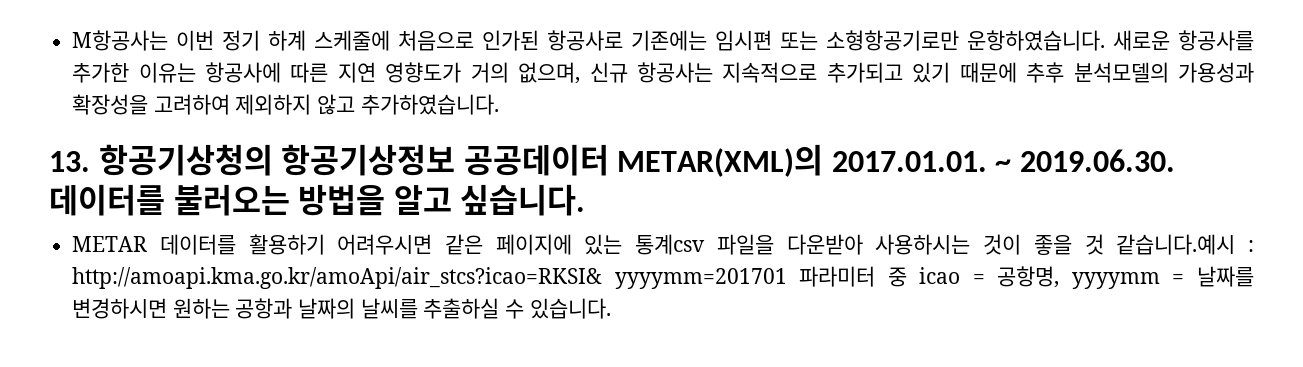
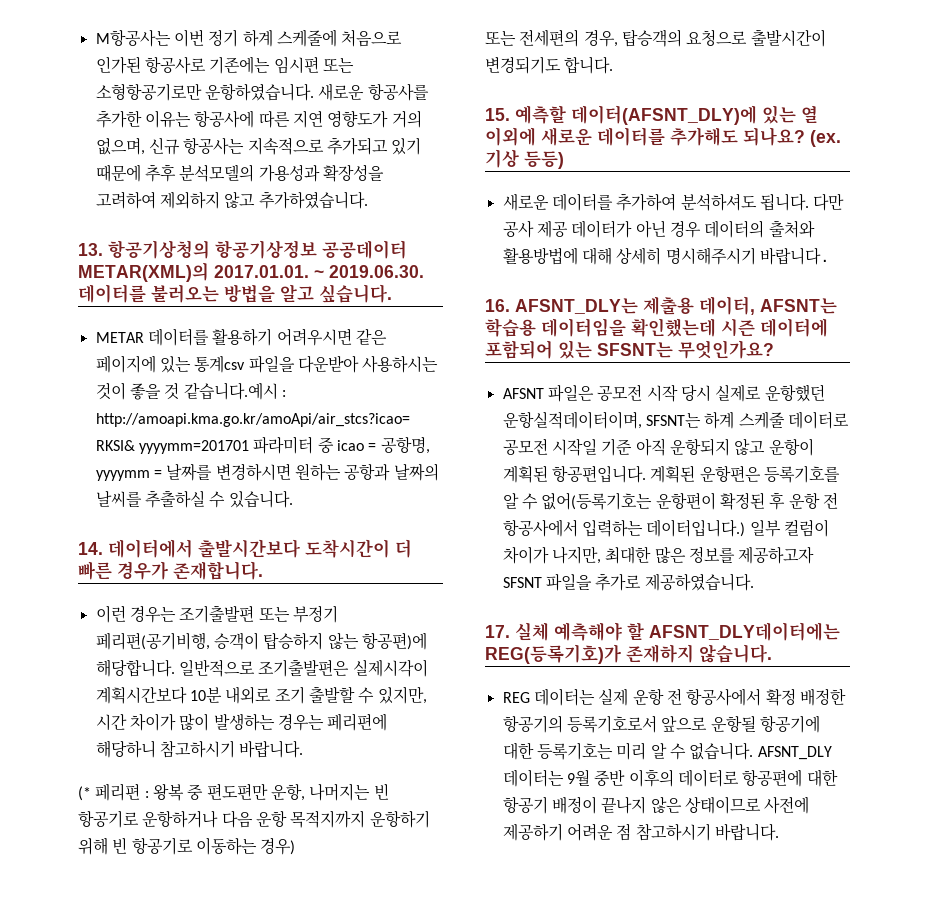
+ 14. 데이터에서 출발시간보다 도착시간이 더 빠른 경우가 존재합니다.
+ 이런 경우는 조기출발편 또는 부정기 페리편(공기비행, 승객이 탑승하지 않는 항공편)에 해당합니다. 일반적으로 조기출발편은 실제시각이 계획시간보다 10분 내외로 조기 출발할 수 있지만, 시간 차이가 많이 발생하는 경우는 페리편에 해당하니 참고하시기 바랍니다.
+ (* 페리편 : 왕복 중 편도편만 운항, 나머지는 빈 항공기로 운항하거나 다음 운항 목적지까지 운항하기 위해 빈 항공기로 이동하는 경우)
+ 또는 전세편의 경우, 탑승객의 요청으로 출발시간이 변경되기도 합니다.
+ 15. 예측할 데이터(AFSNT_DLY)에 있는 열 이외에 새로운 데이터를 추가해도 되나요? (ex. 기상 등등)
+ 새로운 데이터를 추가하여 분석하셔도 됩니다. 다만 공사 제공 데이터가 아닌 경우 데이터의 출처와 활용방법에 대해 상세히 명시해주시기 바랍니다.
+ 16. AFSNT_DLY는 제출용 데이터, AFSNT는 학습용 데이터임을 확인했는데 시즌 데이터에 포함되어 있는 SFSNT는 무엇인가요?
+ AFSNT 파일은 공모전 시작 당시 실제로 운항했던 운항실적데이터이며, SFSNT는 하계 스케줄 데이터로 공모전 시작일 기준 아직 운항되지 않고 운항이 계획된 항공편입니다. 계획된 운항편은 등록기호를 알 수 없어(등록기호는 운항편이 확정된 후 운항 전 항공사에서 입력하는 데이터입니다.) 일부 컬럼이 차이가 나지만, 최대한 많은 정보를 제공하고자 SFSNT 파일을 추가로 제공하였습니다.
+ 17. 실체 예측해야 할 AFSNT_DLY데이터에는 REG(등록기호)가 존재하지 않습니다.
+ REG 데이터는 실제 운항 전 항공사에서 확정 배정한 항공기의 등록기호로서 앞으로 운항될 항공기에 대한 등록기호는 미리 알 수 없습니다. AFSNT_DLY 데이터는 9월 중반 이후의 데이터로 항공편에 대한 항공기 배정이 끝나지 않은 상태이므로 사전에 제공하기 어려운 점 참고하시기 바랍니다.

